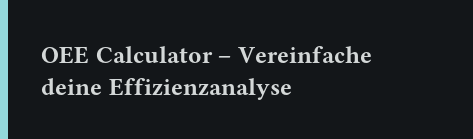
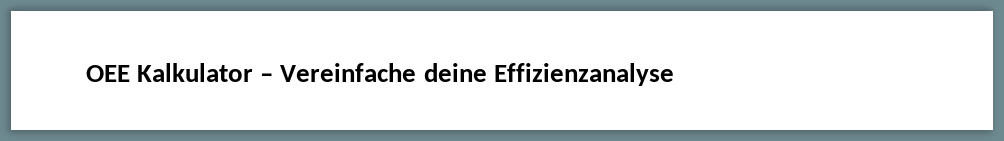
- OEE Calculator – Vereinfache deine Effizienzanalyse
+ OEE Kalkulator – Vereinfache deine Effizienzanalyse

